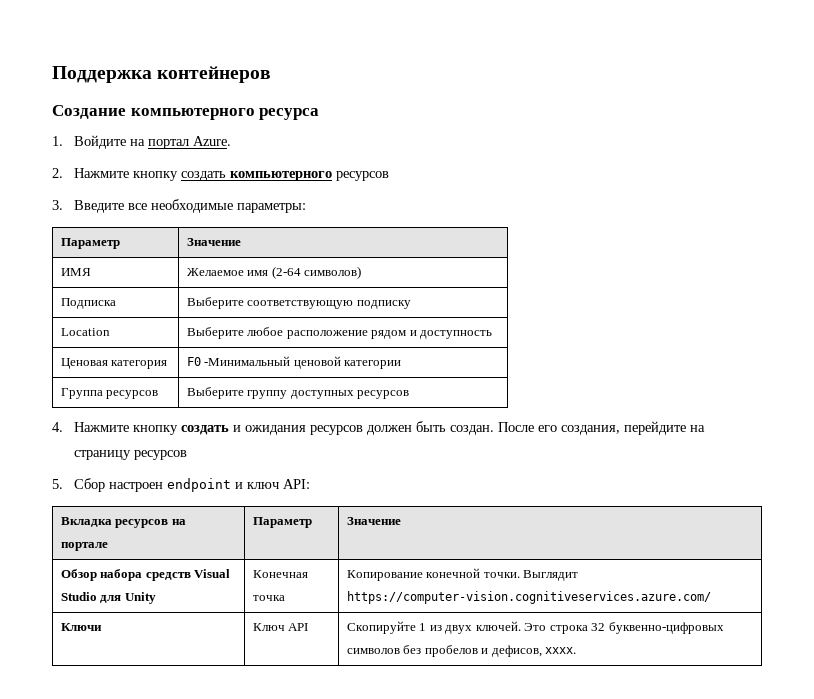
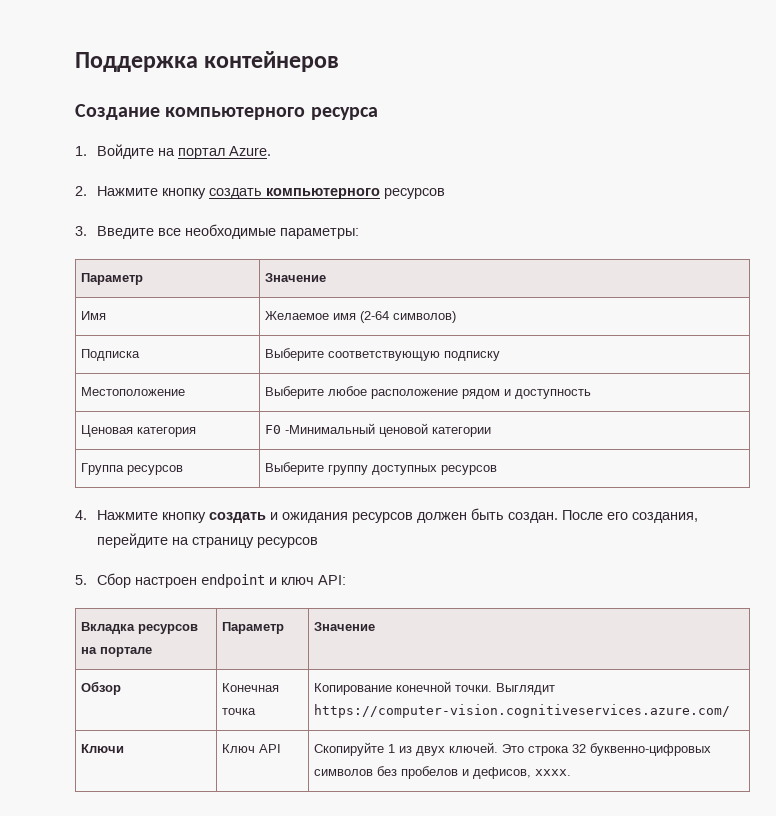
- ИМЯ | Желаемое имя (2-64 символов)
+ Имя | Желаемое имя (2-64 символов)
- Location | Выберите любое расположение рядом и доступность
+ Местоположение | Выберите любое расположение рядом и доступность
- Обзор набора средств Visual Studio для Unity | Конечная точка | Копирование конечной точки. Выглядит https://computer-vision.cognitiveservices.azure.com/
+ Обзор | Конечная точка | Копирование конечной точки. Выглядит https://computer-vision.cognitiveservices.azure.com/

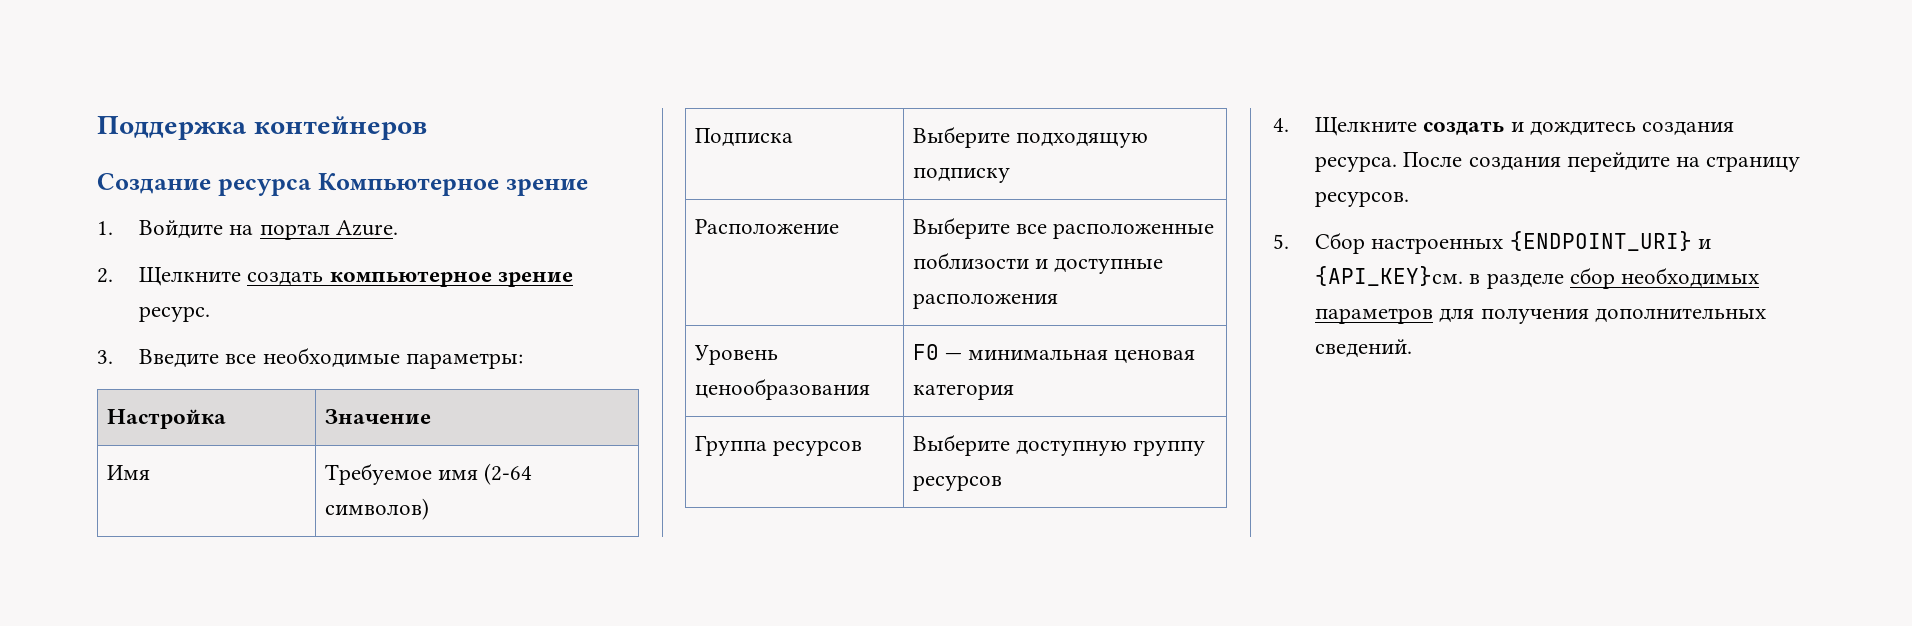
- Создание компьютерного ресурса
+ Создание ресурса Компьютерное зрение
- 2. Нажмите кнопку создать компьютерного ресурсов
+ 2. Щелкните создать компьютерное зрение ресурс.
  3. Введите все необходимые параметры:
- Параметр | Значение
+ Настройка | Значение
- Имя | Желаемое имя (2-64 символов)
+ Имя | Требуемое имя (2-64 символов)
- Подписка | Выберите соответствующую подписку
+ Подписка | Выберите подходящую подписку
- Местоположение | Выберите любое расположение рядом и доступность
- Ценовая категория | F0 -Минимальный ценовой категории
+ Расположение | Выберите все расположенные поблизости и доступные расположения
+ Уровень ценообразования | F0 — минимальная ценовая категория
- Группа ресурсов | Выберите группу доступных ресурсов
+ Группа ресурсов | Выберите доступную группу ресурсов
- 4. Нажмите кнопку создать и ожидания ресурсов должен быть создан. После его создания, перейдите на страницу ресурсов
+ 4. Щелкните создать и дождитесь создания ресурса. После создания перейдите на страницу ресурсов.
- 5. Сбор настроен endpoint и ключ API:
- Вкладка ресурсов на портале | Параметр | Значение
- Обзор | Конечная точка | Копирование конечной точки. Выглядит https://computer-vision.cognitiveservices.azure.com/
- Ключи | Ключ API | Скопируйте 1 из двух ключей. Это строка 32 буквенно-цифровых символов без пробелов и дефисов, xxxx.
+ 5. Сбор настроенных {ENDPOINT_URI} и {API_KEY}см. в разделе сбор необходимых параметров для получения дополнительных сведений.

